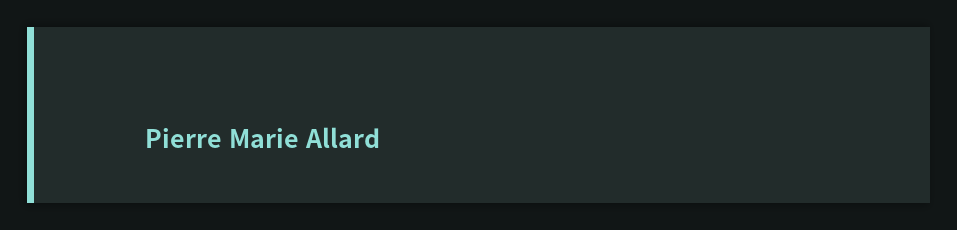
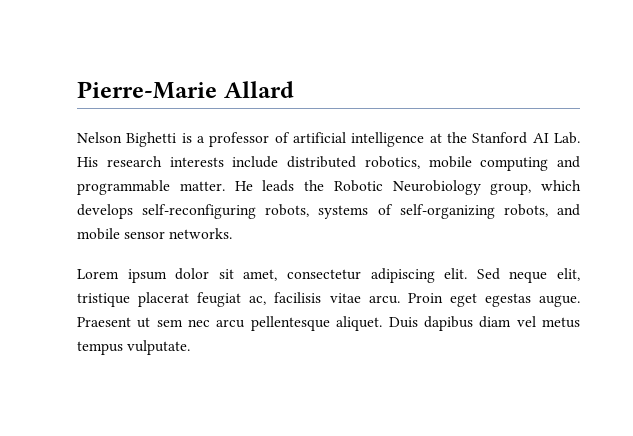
- Pierre Marie Allard
+ Pierre-Marie Allard
+ Nelson Bighetti is a professor of artificial intelligence at the Stanford AI Lab. His research interests include distributed robotics, mobile computing and programmable matter. He leads the Robotic Neurobiology group, which develops self-reconfiguring robots, systems of self-organizing robots, and mobile sensor networks.
+ Lorem ipsum dolor sit amet, consectetur adipiscing elit. Sed neque elit, tristique placerat feugiat ac, facilisis vitae arcu. Proin eget egestas augue. Praesent ut sem nec arcu pellentesque aliquet. Duis dapibus diam vel metus tempus vulputate.

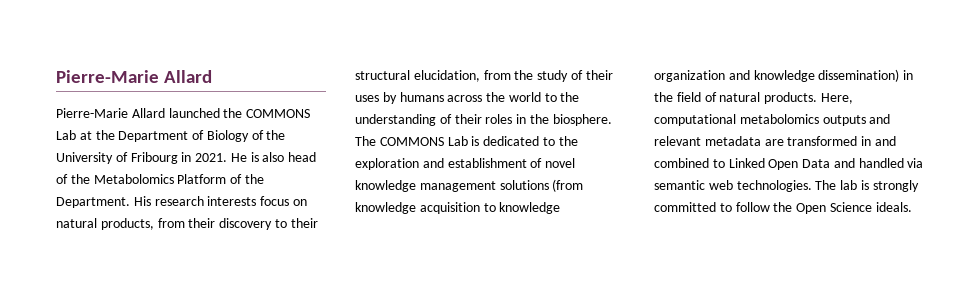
- Nelson Bighetti is a professor of artificial intelligence at the Stanford AI Lab. His research interests include distributed robotics, mobile computing and programmable matter. He leads the Robotic Neurobiology group, which develops self-reconfiguring robots, systems of self-organizing robots, and mobile sensor networks.
- Lorem ipsum dolor sit amet, consectetur adipiscing elit. Sed neque elit, tristique placerat feugiat ac, facilisis vitae arcu. Proin eget egestas augue. Praesent ut sem nec arcu pellentesque aliquet. Duis dapibus diam vel metus tempus vulputate.
+ Pierre-Marie Allard launched the COMMONS Lab at the Department of Biology of the University of Fribourg in 2021. He is also head of the Metabolomics Platform of the Department. His research interests focus on natural products, from their discovery to their structural elucidation, from the study of their uses by humans across the world to the understanding of their roles in the biosphere. The COMMONS Lab is dedicated to the exploration and establishment of novel knowledge management solutions (from knowledge acquisition to knowledge organization and knowledge dissemination) in the field of natural products. Here, computational metabolomics outputs and relevant metadata are transformed in and combined to Linked Open Data and handled via semantic web technologies. The lab is strongly committed to follow the Open Science ideals.

